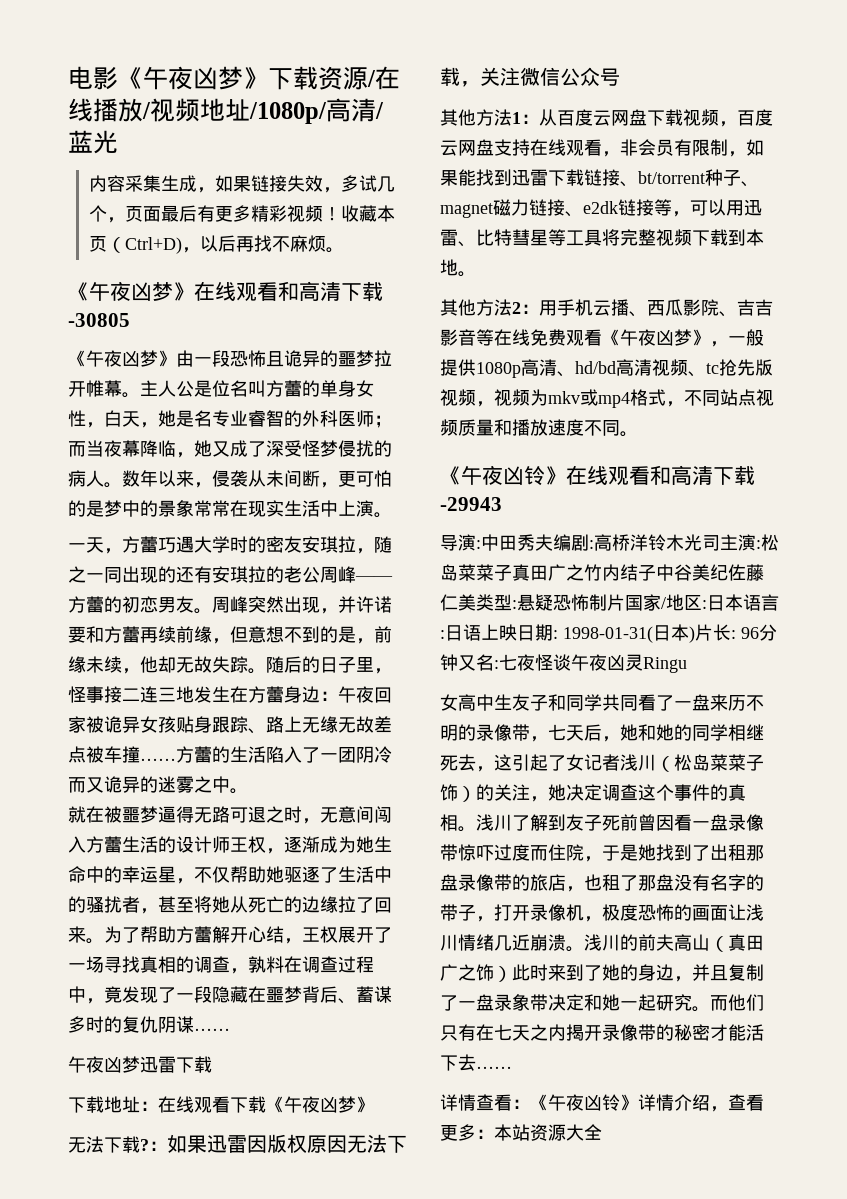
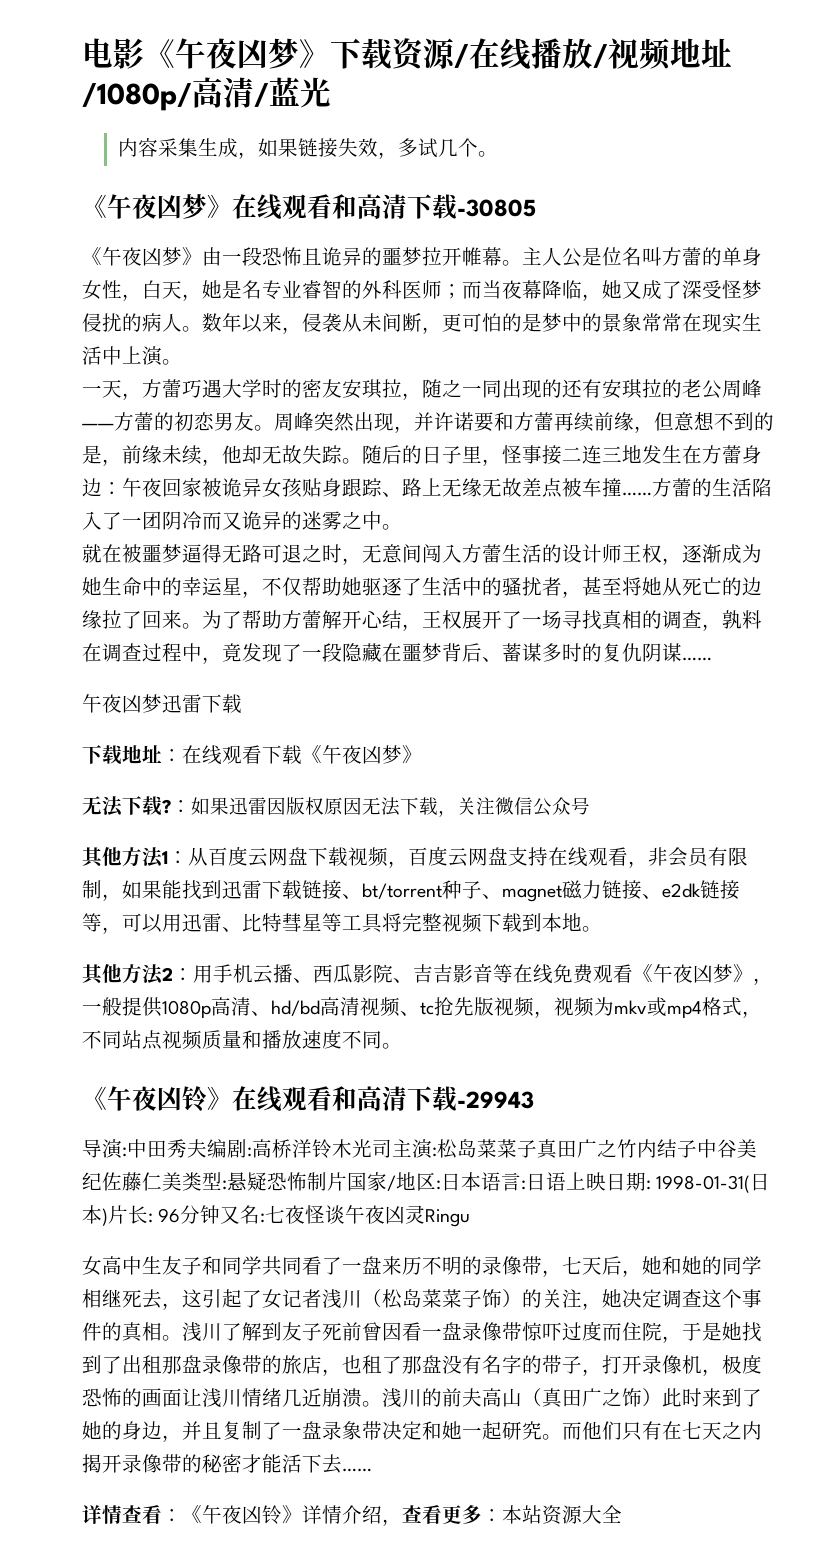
- 内容采集生成，如果链接失效，多试几个，页面最后有更多精彩视频！收藏本页（Ctrl+D)，以后再找不麻烦。
+ 内容采集生成，如果链接失效，多试几个。

